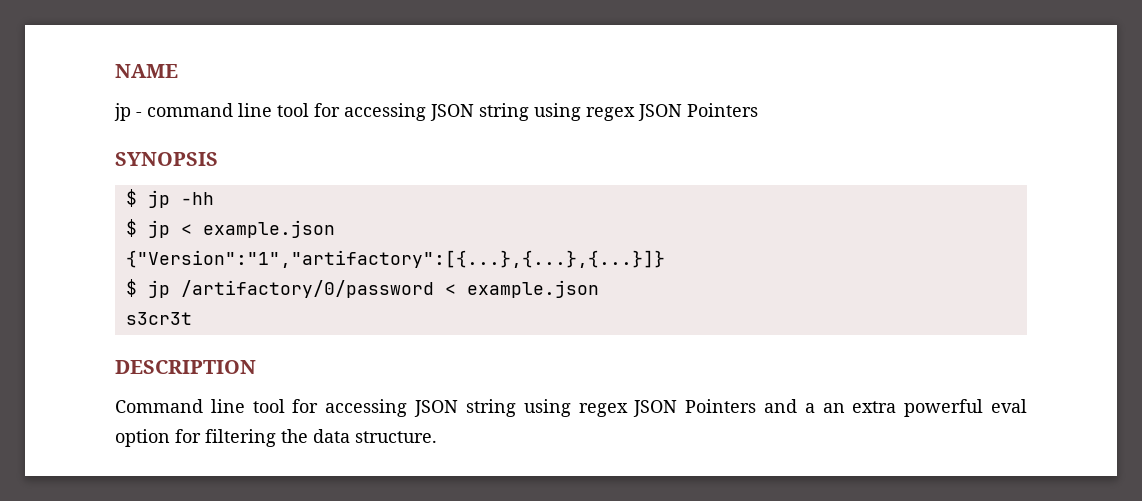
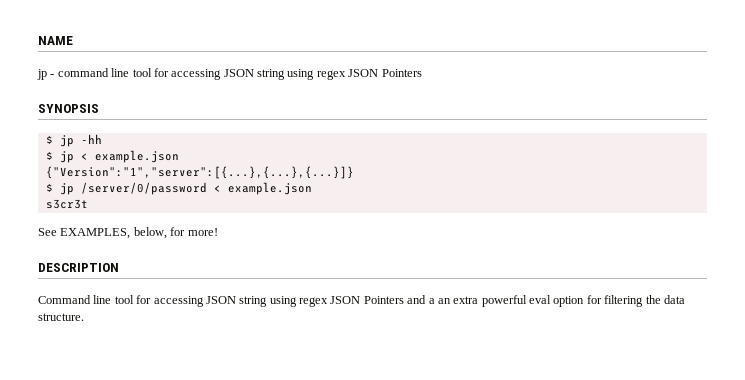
- {"Version":"1","artifactory":[{...},{...},{...}]}
- $ jp /artifactory/0/password < example.json
+ {"Version":"1","server":[{...},{...},{...}]}
+ $ jp /server/0/password < example.json
+ See EXAMPLES, below, for more!

